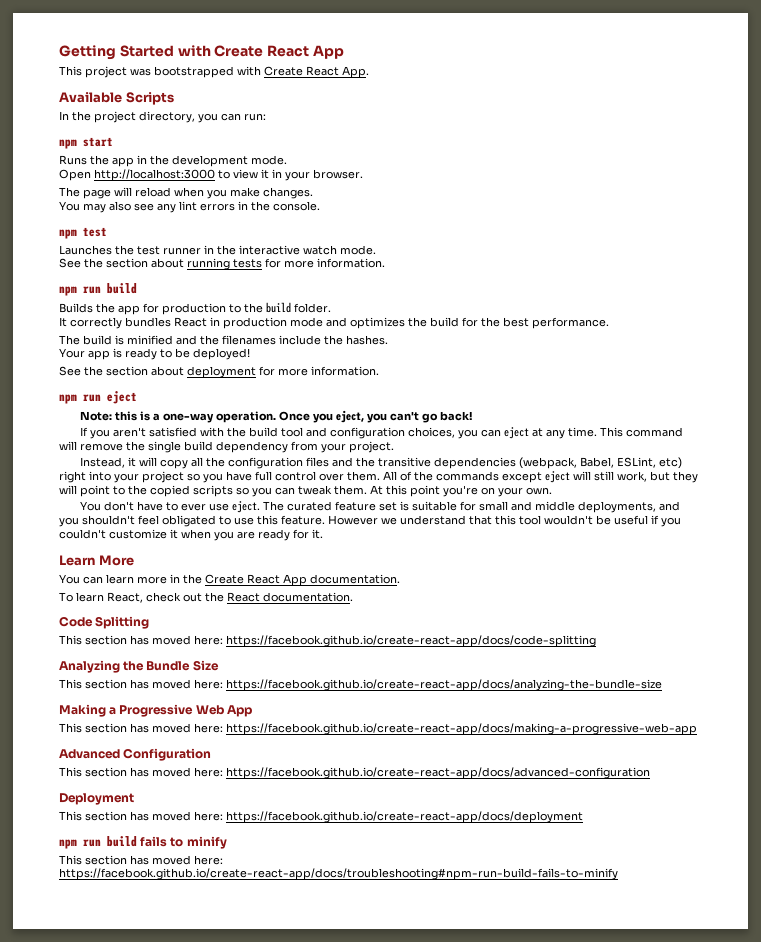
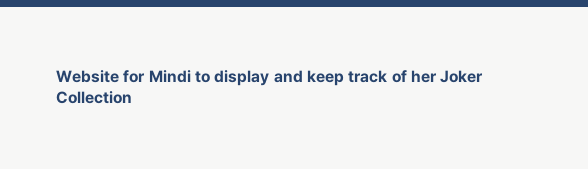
- Getting Started with Create React App
- This project was bootstrapped with Create React App.
- Available Scripts
- In the project directory, you can run:
- npm start
- Runs the app in the development mode.
- Open http://localhost:3000 to view it in your browser.
- The page will reload when you make changes.
- You may also see any lint errors in the console.
- npm test
- Launches the test runner in the interactive watch mode.
- See the section about running tests for more information.
- npm run build
- Builds the app for production to the build folder.
- It correctly bundles React in production mode and optimizes the build for the best performance.
- The build is minified and the filenames include the hashes.
- Your app is ready to be deployed!
- See the section about deployment for more information.
- npm run eject
- Note: this is a one-way operation. Once you eject, you can't go back!
- If you aren't satisfied with the build tool and configuration choices, you can eject at any time. This command will remove the single build dependency from your project.
- Instead, it will copy all the configuration files and the transitive dependencies (webpack, Babel, ESLint, etc) right into your project so you have full control over them. All of the commands except eject will still work, but they will point to the copied scripts so you can tweak them. At this point you're on your own.
- You don't have to ever use eject. The curated feature set is suitable for small and middle deployments, and you shouldn't feel obligated to use this feature. However we understand that this tool wouldn't be useful if you couldn't customize it when you are ready for it.
- Learn More
- You can learn more in the Create React App documentation.
- To learn React, check out the React documentation.
- Code Splitting
- This section has moved here: https://facebook.github.io/create-react-app/docs/code-splitting
- Analyzing the Bundle Size
- This section has moved here: https://facebook.github.io/create-react-app/docs/analyzing-the-bundle-size
- Making a Progressive Web App
- This section has moved here: https://facebook.github.io/create-react-app/docs/making-a-progressive-web-app
- Advanced Configuration
- This section has moved here: https://facebook.github.io/create-react-app/docs/advanced-configuration
- Deployment
- This section has moved here: https://facebook.github.io/create-react-app/docs/deployment
- npm run build fails to minify
- This section has moved here: https://facebook.github.io/create-react-app/docs/troubleshooting#npm-run-build-fails-to-minify
+ Website for Mindi to display and keep track of her Joker Collection

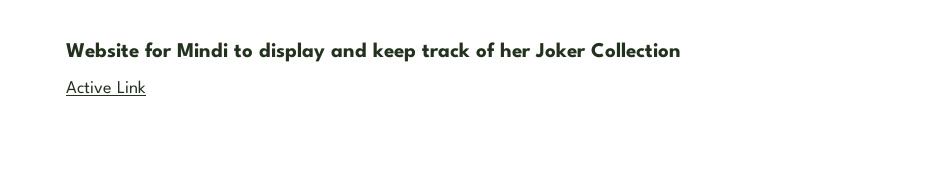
+ Active Link

